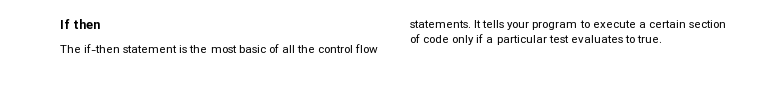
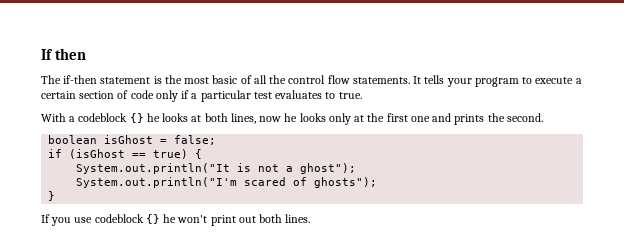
+ With a codeblock {} he looks at both lines, now he looks only at the first one and prints the second.
+ boolean isGhost = false;
+ if (isGhost == true) {
+ System.out.println("It is not a ghost");
+ System.out.println("I'm scared of ghosts");
+ }
+ If you use codeblock {} he won't print out both lines.

